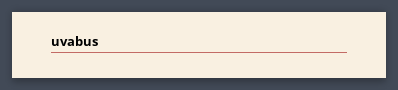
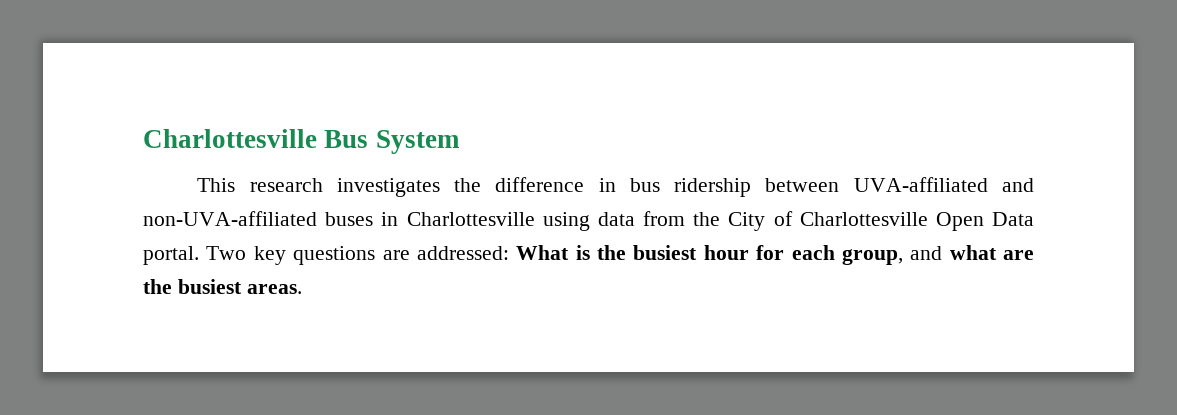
- uvabus
+ Charlottesville Bus System
+ This research investigates the difference in bus ridership between UVA-affiliated and non-UVA-affiliated buses in Charlottesville using data from the City of Charlottesville Open Data portal. Two key questions are addressed: What is the busiest hour for each group, and what are the busiest areas.

